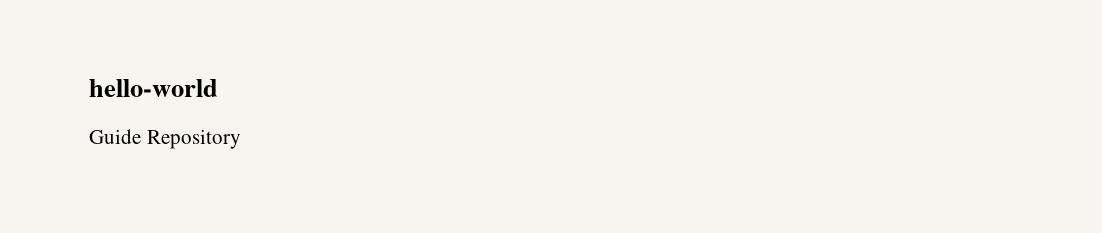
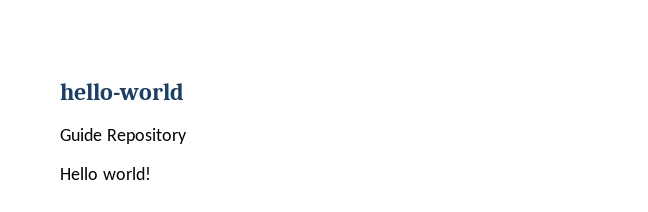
+ Hello world!

